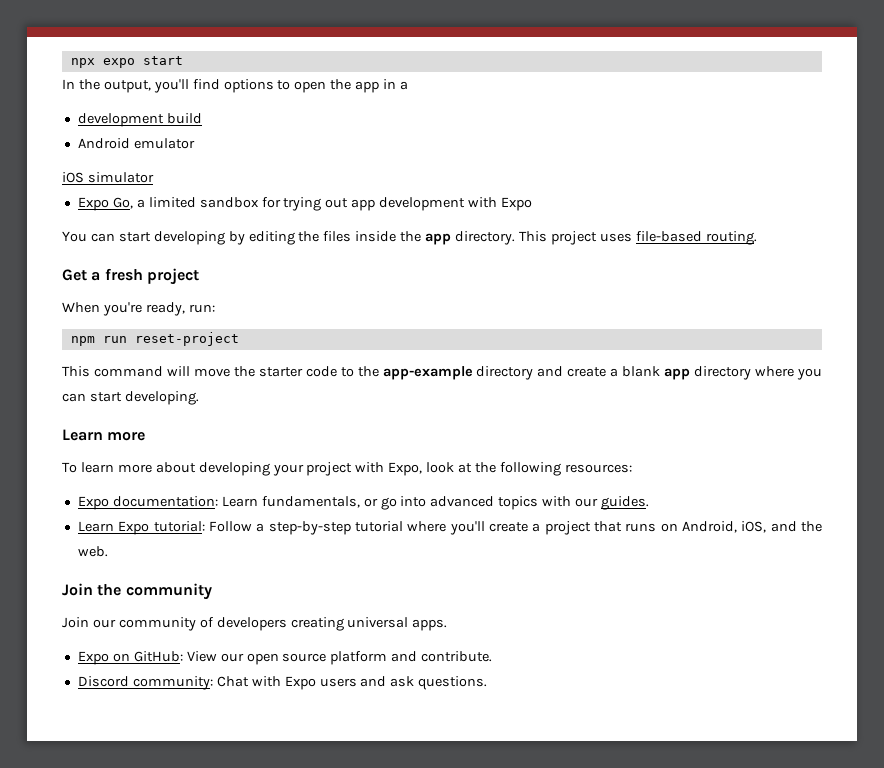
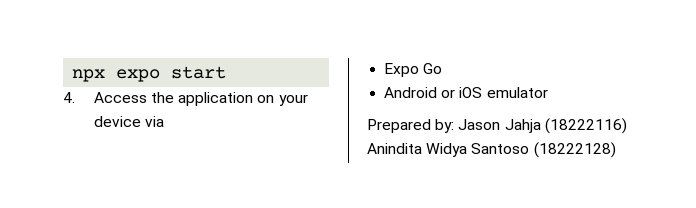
- In the output, you'll find options to open the app in a
- development build
+ 4. Access the application on your device via
+ Expo Go
- Android emulator
+ Android or iOS emulator
- iOS simulator
- Expo Go, a limited sandbox for trying out app development with Expo
- You can start developing by editing the files inside the app directory. This project uses file-based routing.
- Get a fresh project
- When you're ready, run:
- npm run reset-project
- This command will move the starter code to the app-example directory and create a blank app directory where you can start developing.
- Learn more
- To learn more about developing your project with Expo, look at the following resources:
- Expo documentation: Learn fundamentals, or go into advanced topics with our guides.
- Learn Expo tutorial: Follow a step-by-step tutorial where you'll create a project that runs on Android, iOS, and the web.
- Join the community
- Join our community of developers creating universal apps.
- Expo on GitHub: View our open source platform and contribute.
- Discord community: Chat with Expo users and ask questions.
+ Prepared by: Jason Jahja (18222116) Anindita Widya Santoso (18222128)

